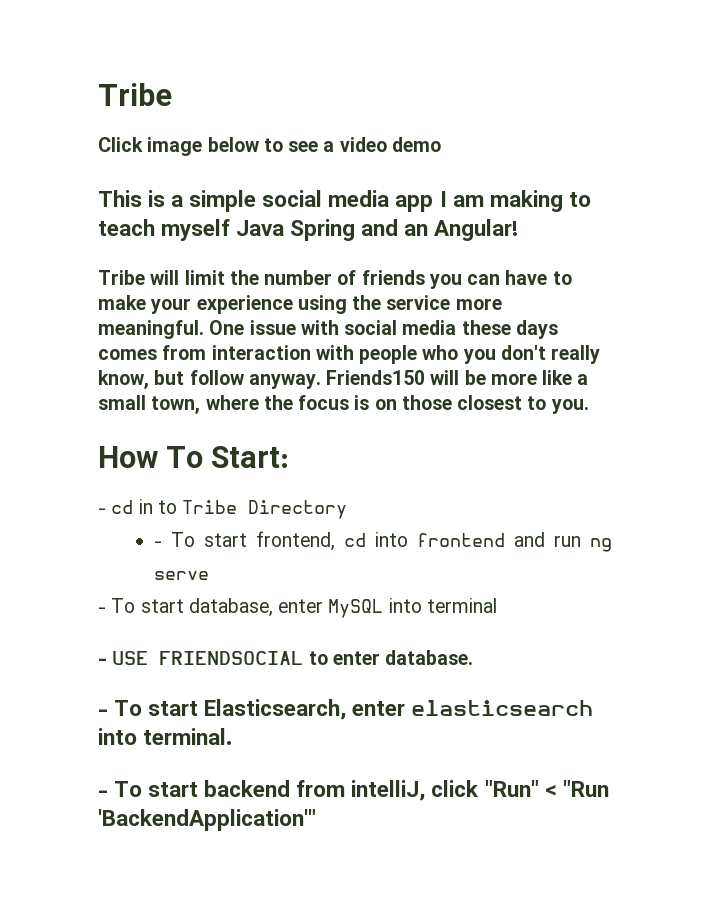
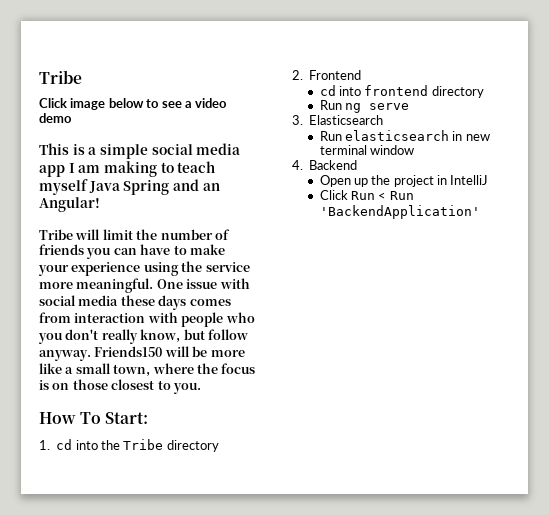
- - cd in to Tribe Directory
- - To start frontend, cd into frontend and run ng serve
+ 1. cd into the Tribe directory
+ 2. Frontend
+ cd into frontend directory
+ Run ng serve
- - To start database, enter MySQL into terminal
- - USE FRIENDSOCIAL to enter database.
- - To start Elasticsearch, enter elasticsearch into terminal.
- - To start backend from intelliJ, click "Run" < "Run 'BackendApplication'"
+ 3. Elasticsearch
+ Run elasticsearch in new terminal window
+ 4. Backend
+ Open up the project in IntelliJ
+ Click Run < Run 'BackendApplication'

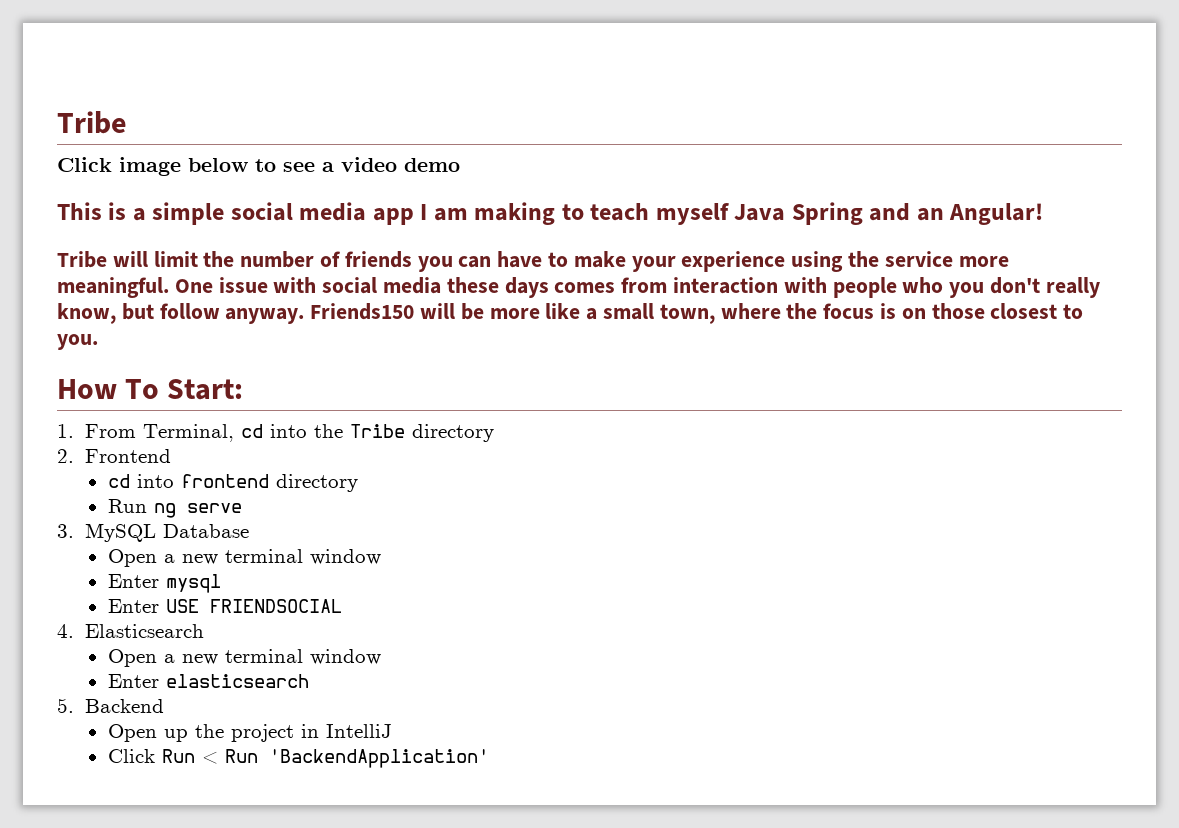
- 1. cd into the Tribe directory
+ 1. From Terminal, cd into the Tribe directory
- 3. Elasticsearch
- Run elasticsearch in new terminal window
- 4. Backend
+ 3. MySQL Database
+ Open a new terminal window
+ Enter mysql
+ Enter USE FRIENDSOCIAL
+ 4. Elasticsearch
+ Open a new terminal window
+ Enter elasticsearch
+ 5. Backend

